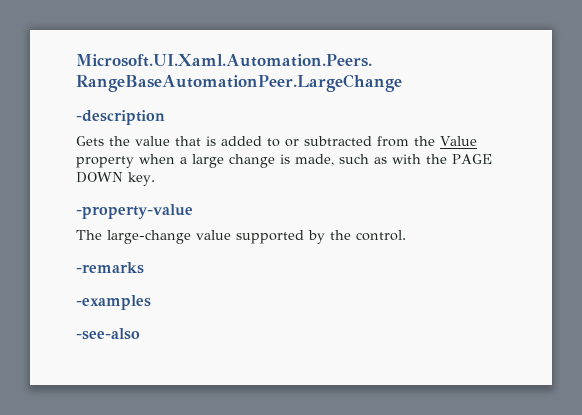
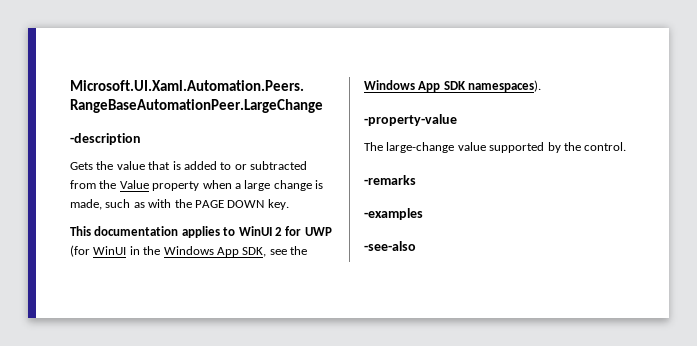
+ This documentation applies to WinUI 2 for UWP (for WinUI in the Windows App SDK, see the Windows App SDK namespaces).

